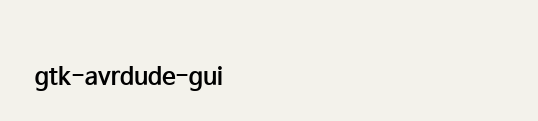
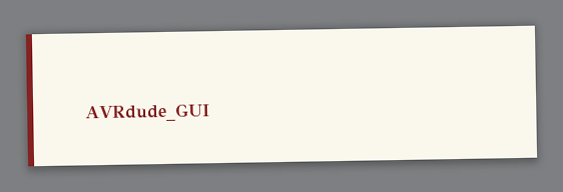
- gtk-avrdude-gui
+ AVRdude_GUI

